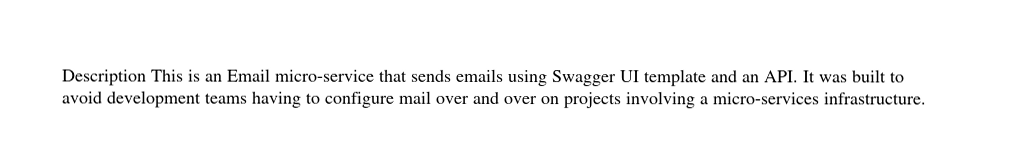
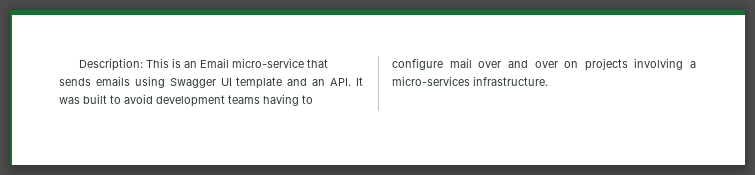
- Description This is an Email micro-service that sends emails using Swagger UI template and an API. It was built to avoid development teams having to configure mail over and over on projects involving a micro-services infrastructure.
+ Description: This is an Email micro-service that sends emails using Swagger UI template and an API. It was built to avoid development teams having to configure mail over and over on projects involving a micro-services infrastructure.

